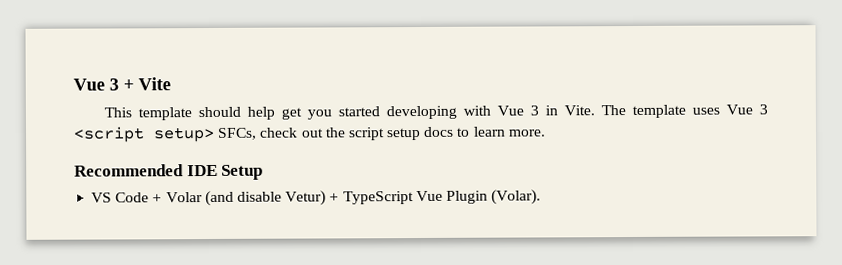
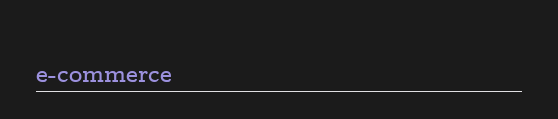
- Vue 3 + Vite
- This template should help get you started developing with Vue 3 in Vite. The template uses Vue 3 <script setup> SFCs, check out the script setup docs to learn more.
- Recommended IDE Setup
- VS Code + Volar (and disable Vetur) + TypeScript Vue Plugin (Volar).
+ e-commerce

